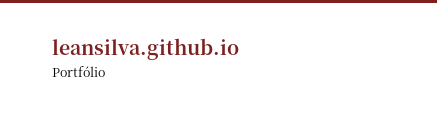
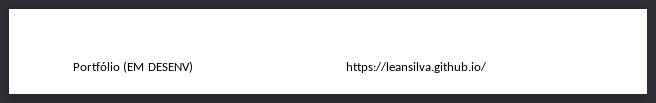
- leansilva.github.io
- Portfólio
+ Portfólio (EM DESENV) https://leansilva.github.io/

